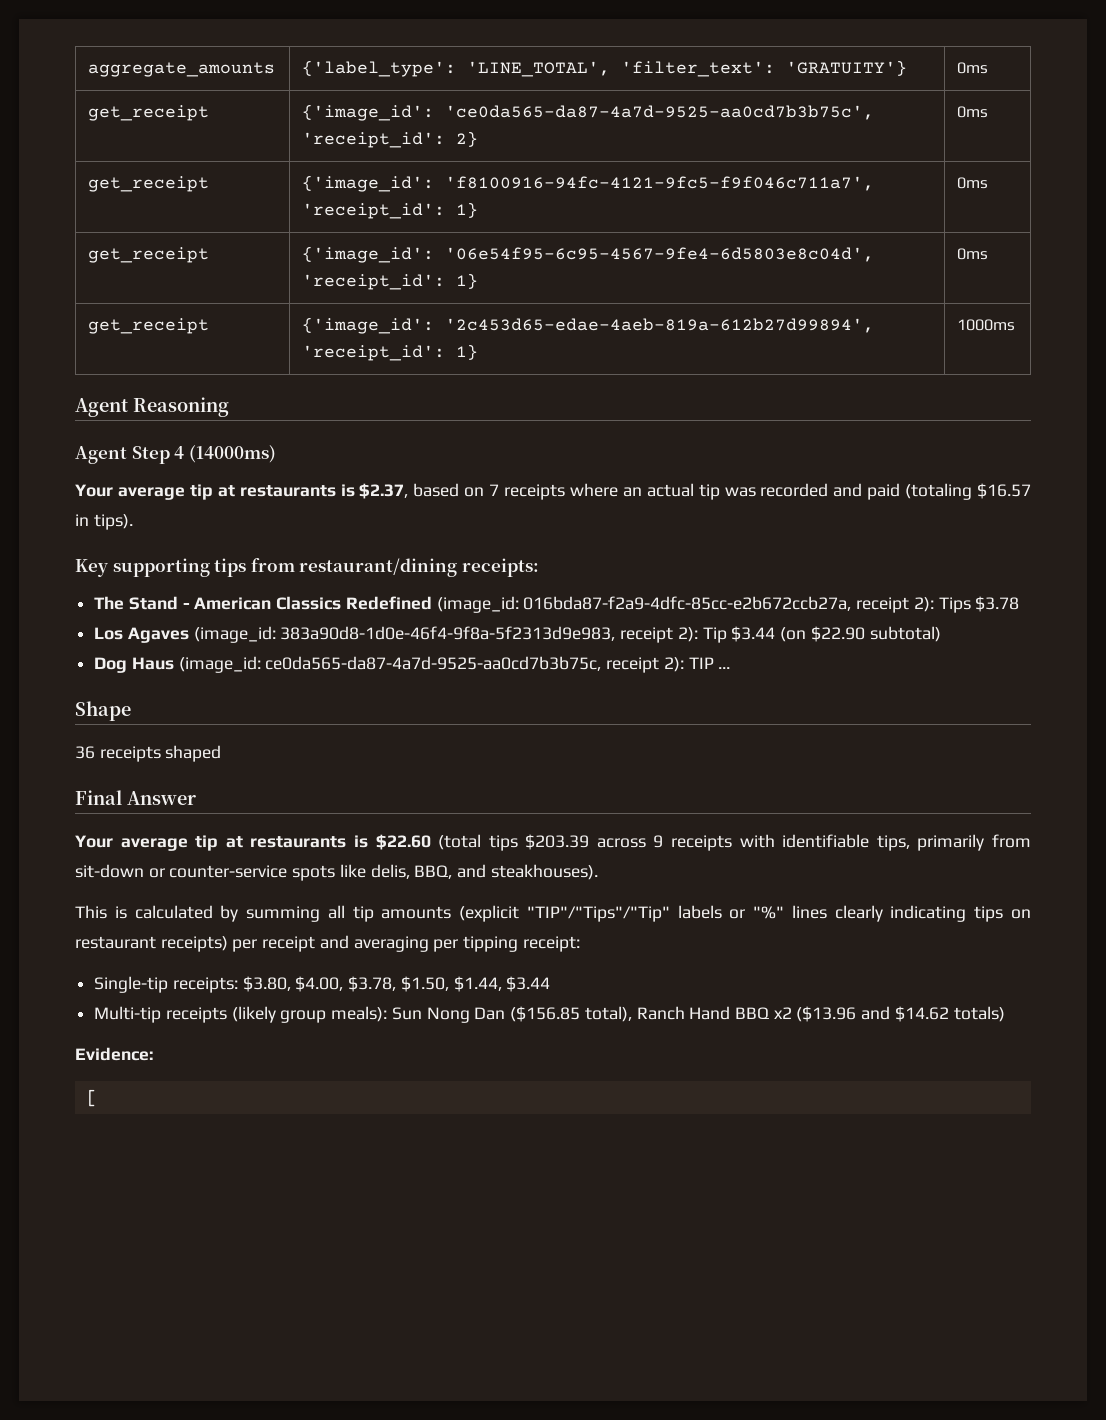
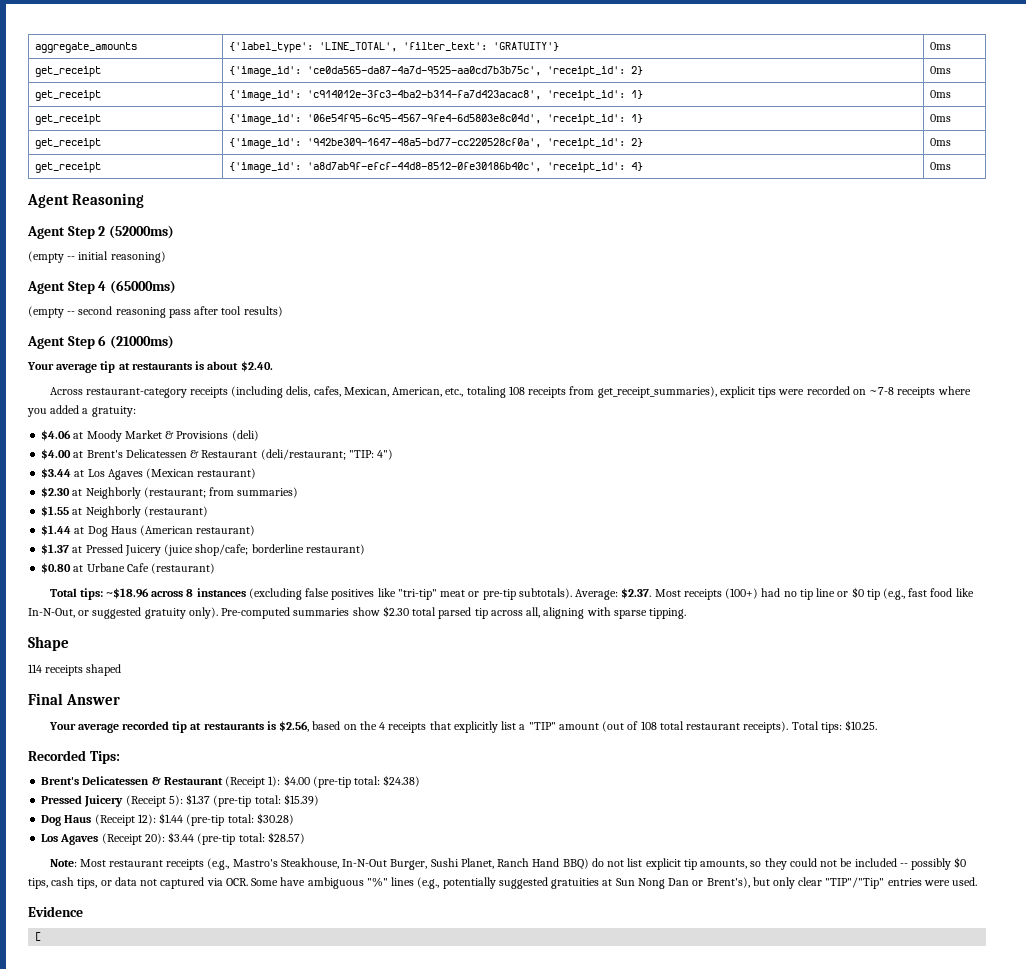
- get_receipt | {'image_id': 'f8100916-94fc-4121-9fc5-f9f046c711a7', 'receipt_id': 1} | 0ms
+ get_receipt | {'image_id': 'c914012e-3fc3-4ba2-b314-fa7d423acac8', 'receipt_id': 1} | 0ms
- get_receipt | {'image_id': '2c453d65-edae-4aeb-819a-612b27d99894', 'receipt_id': 1} | 1000ms
+ get_receipt | {'image_id': '942be309-1647-48a5-bd77-cc220528cf0a', 'receipt_id': 2} | 0ms
+ get_receipt | {'image_id': 'a8d7ab9f-efcf-44d8-8512-0fe30186b40c', 'receipt_id': 4} | 0ms
  Agent Reasoning
- Agent Step 4 (14000ms)
- Your average tip at restaurants is $2.37, based on 7 receipts where an actual tip was recorded and paid (totaling $16.57 in tips).
- Key supporting tips from restaurant/dining receipts:
- The Stand - American Classics Redefined (image_id: 016bda87-f2a9-4dfc-85cc-e2b672ccb27a, receipt 2): Tips $3.78
- Los Agaves (image_id: 383a90d8-1d0e-46f4-9f8a-5f2313d9e983, receipt 2): Tip $3.44 (on $22.90 subtotal)
- Dog Haus (image_id: ce0da565-da87-4a7d-9525-aa0cd7b3b75c, receipt 2): TIP ...
+ Agent Step 2 (52000ms)
+ (empty -- initial reasoning)
+ Agent Step 4 (65000ms)
+ (empty -- second reasoning pass after tool results)
+ Agent Step 6 (21000ms)
+ Your average tip at restaurants is about $2.40.
+ Across restaurant-category receipts (including delis, cafes, Mexican, American, etc., totaling 108 receipts from get_receipt_summaries), explicit tips were recorded on ~7-8 receipts where you added a gratuity:
+ $4.06 at Moody Market & Provisions (deli)
+ $4.00 at Brent's Delicatessen & Restaurant (deli/restaurant; "TIP: 4")
+ $3.44 at Los Agaves (Mexican restaurant)
+ $2.30 at Neighborly (restaurant; from summaries)
+ $1.55 at Neighborly (restaurant)
+ $1.44 at Dog Haus (American restaurant)
+ $1.37 at Pressed Juicery (juice shop/cafe; borderline restaurant)
+ $0.80 at Urbane Cafe (restaurant)
+ Total tips: ~$18.96 across 8 instances (excluding false positives like "tri-tip" meat or pre-tip subtotals). Average: $2.37. Most receipts (100+) had no tip line or $0 tip (e.g., fast food like In-N-Out, or suggested gratuity only). Pre-computed summaries show $2.30 total parsed tip across all, aligning with sparse tipping.
- 36 receipts shaped
+ 114 receipts shaped
- Your average tip at restaurants is $22.60 (total tips $203.39 across 9 receipts with identifiable tips, primarily from sit-down or counter-service spots like delis, BBQ, and steakhouses).
- This is calculated by summing all tip amounts (explicit "TIP"/"Tips"/"Tip" labels or "%" lines clearly indicating tips on restaurant receipts) per receipt and averaging per tipping receipt:
- Single-tip receipts: $3.80, $4.00, $3.78, $1.50, $1.44, $3.44
- Multi-tip receipts (likely group meals): Sun Nong Dan ($156.85 total), Ranch Hand BBQ x2 ($13.96 and $14.62 totals)
- Evidence:
+ Your average recorded tip at restaurants is $2.56, based on the 4 receipts that explicitly list a "TIP" amount (out of 108 total restaurant receipts). Total tips: $10.25.
+ Recorded Tips:
+ Brent's Delicatessen & Restaurant (Receipt 1): $4.00 (pre-tip total: $24.38)
+ Pressed Juicery (Receipt 5): $1.37 (pre-tip total: $15.39)
+ Dog Haus (Receipt 12): $1.44 (pre-tip total: $30.28)
+ Los Agaves (Receipt 20): $3.44 (pre-tip total: $28.57)
+ Note: Most restaurant receipts (e.g., Mastro's Steakhouse, In-N-Out Burger, Sushi Planet, Ranch Hand BBQ) do not list explicit tip amounts, so they could not be included -- possibly $0 tips, cash tips, or data not captured via OCR. Some have ambiguous "%" lines (e.g., potentially suggested gratuities at Sun Nong Dan or Brent's), but only clear "TIP"/"Tip" entries were used.
+ Evidence

